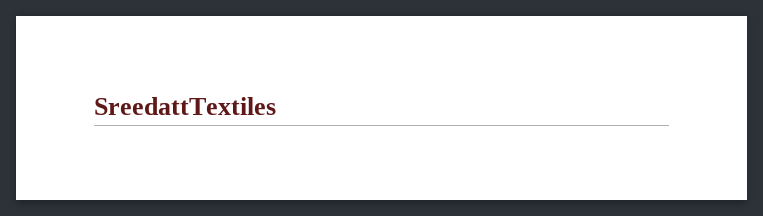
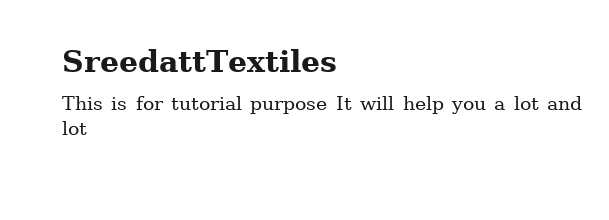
+ This is for tutorial purpose It will help you a lot and lot

